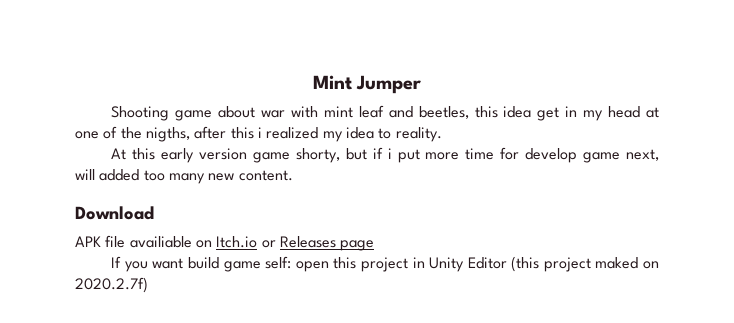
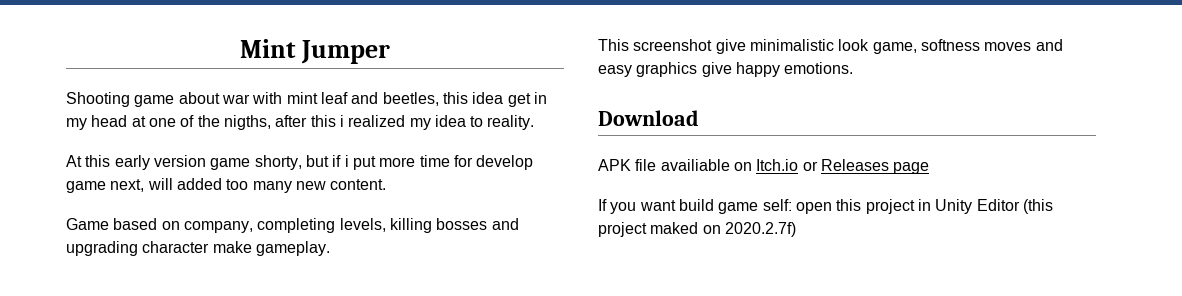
+ Game based on company, completing levels, killing bosses and upgrading character make gameplay.
+ This screenshot give minimalistic look game, softness moves and easy graphics give happy emotions.

